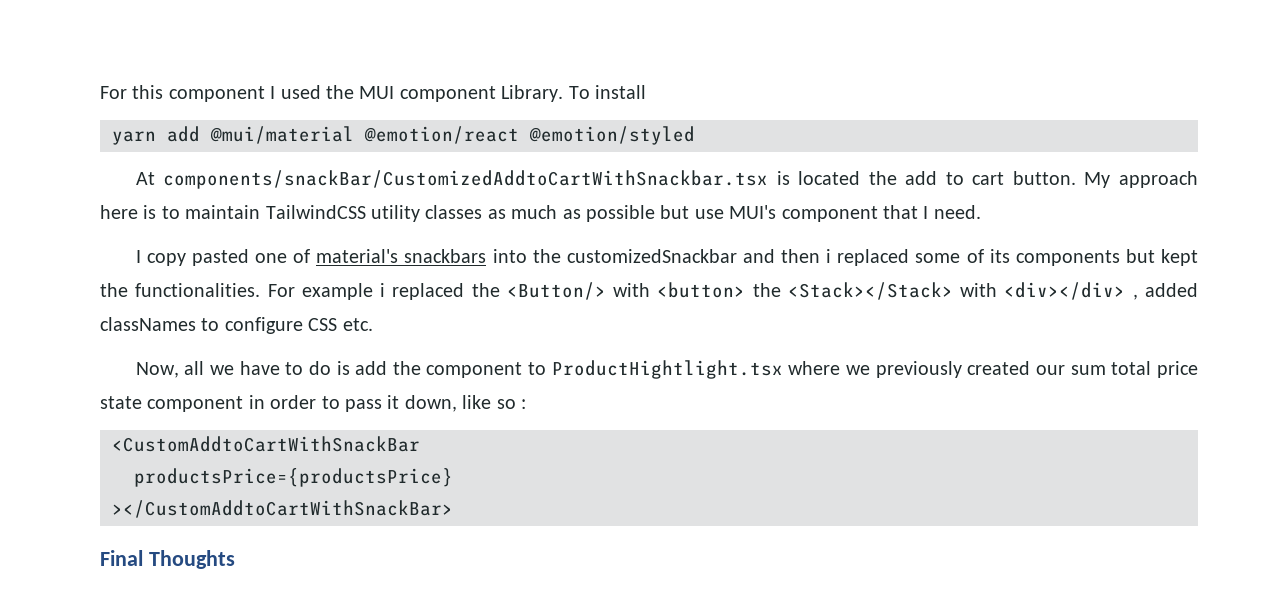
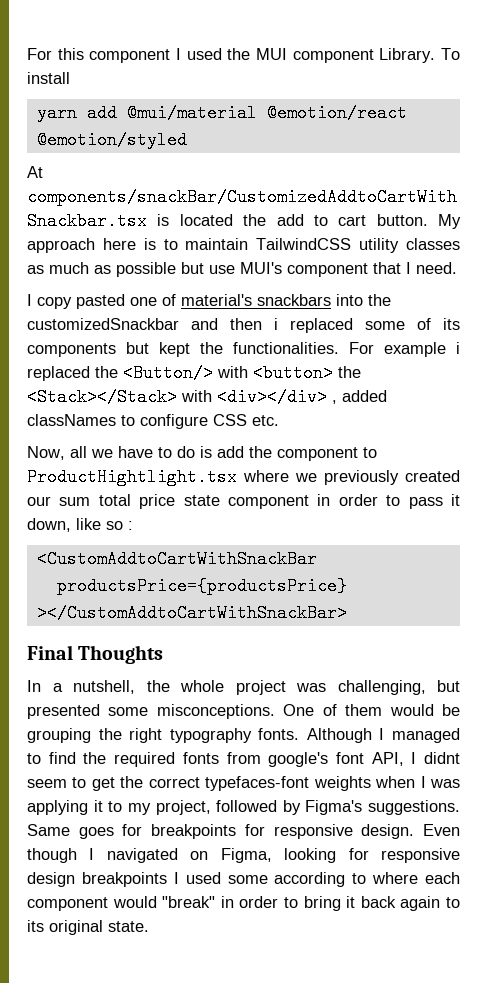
+ In a nutshell, the whole project was challenging, but presented some misconceptions. One of them would be grouping the right typography fonts. Although I managed to find the required fonts from google's font API, I didnt seem to get the correct typefaces-font weights when I was applying it to my project, followed by Figma's suggestions. Same goes for breakpoints for responsive design. Even though I navigated on Figma, looking for responsive design breakpoints I used some according to where each component would "break" in order to bring it back again to its original state.

